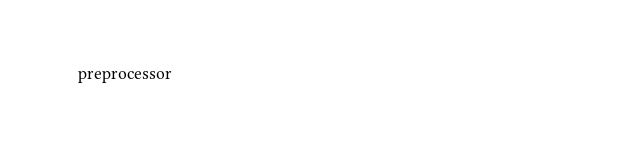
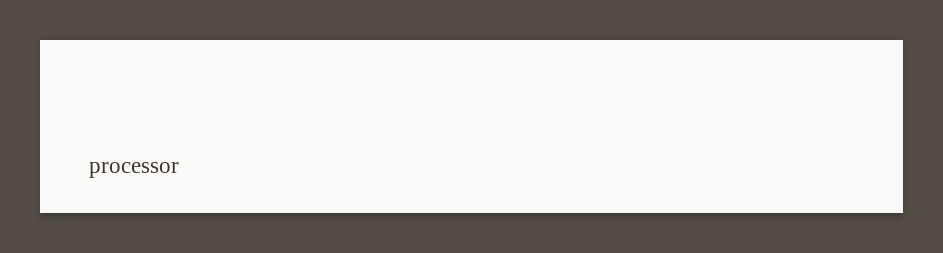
- preprocessor
+ processor

